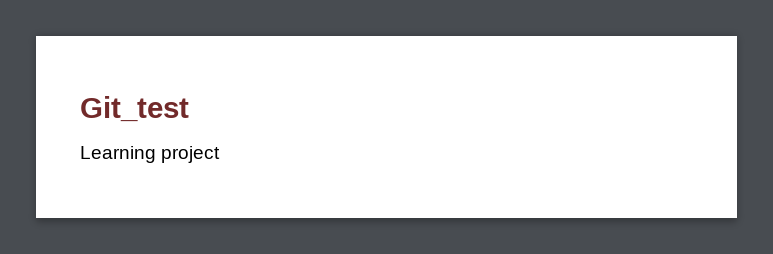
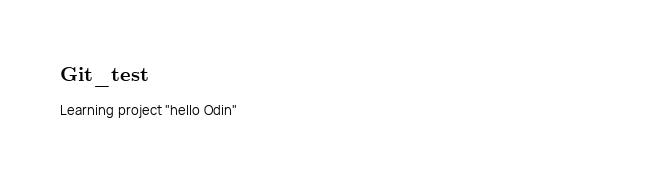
- Learning project
+ Learning project "hello Odin"

